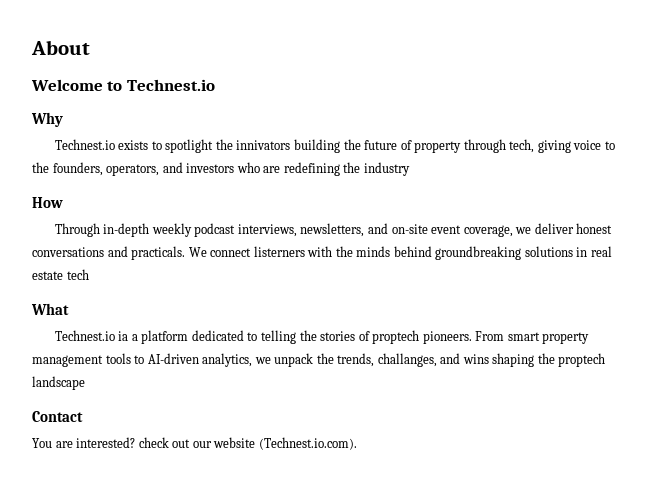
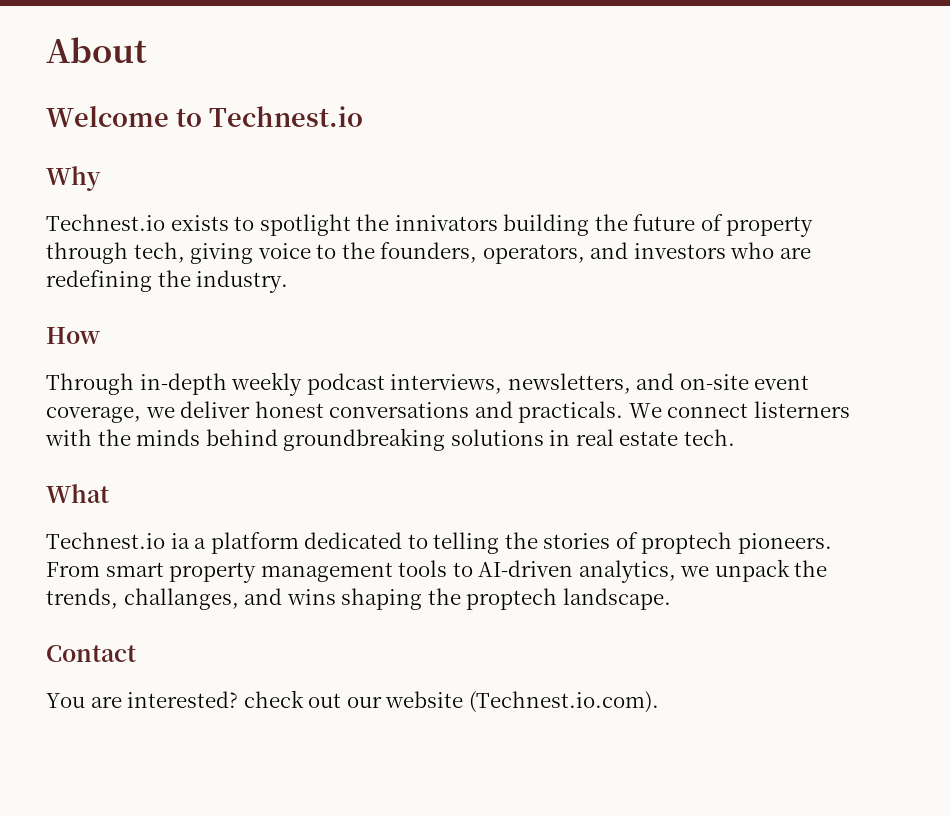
- Technest.io exists to spotlight the innivators building the future of property through tech, giving voice to the founders, operators, and investors who are redefining the industry
+ Technest.io exists to spotlight the innivators building the future of property through tech, giving voice to the founders, operators, and investors who are redefining the industry.
- We connect listerners with the minds behind groundbreaking solutions in real estate tech
+ We connect listerners with the minds behind groundbreaking solutions in real estate tech.
- From smart property management tools to AI-driven analytics, we unpack the trends, challanges, and wins shaping the proptech landscape
+ From smart property management tools to AI-driven analytics, we unpack the trends, challanges, and wins shaping the proptech landscape.

